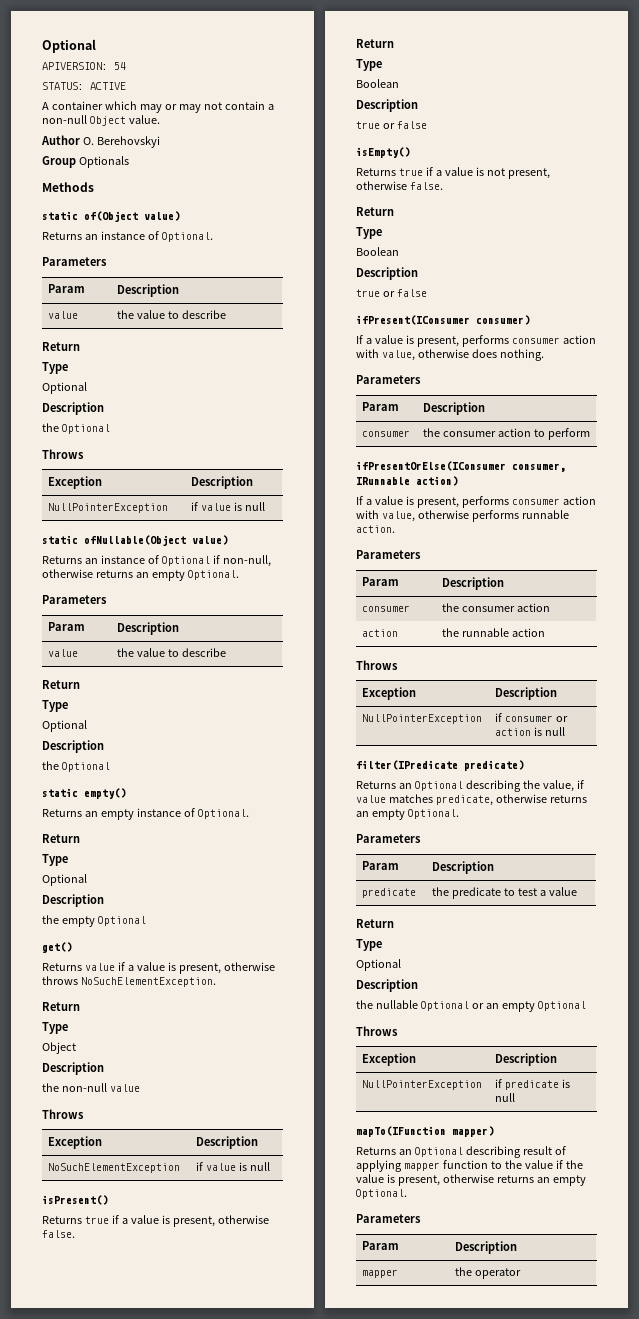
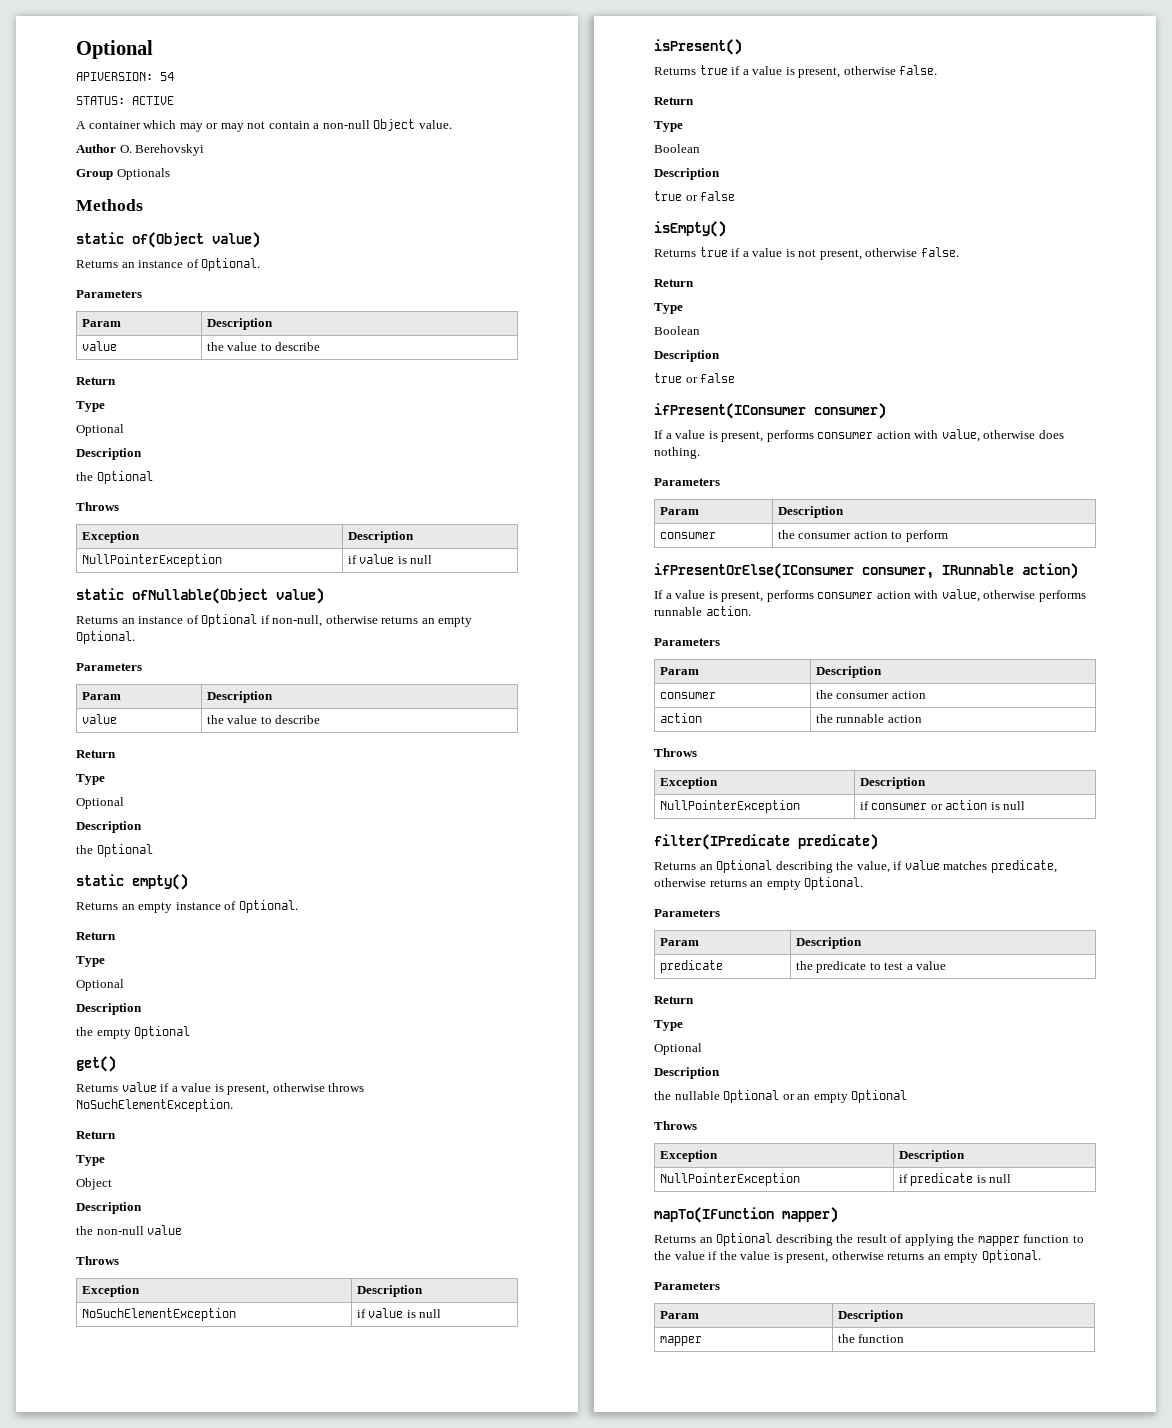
- Returns an Optional describing result of applying mapper function to the value if the value is present, otherwise returns an empty Optional.
+ Returns an Optional describing the result of applying the mapper function to the value if the value is present, otherwise returns an empty Optional.
- mapper | the operator
+ mapper | the function

